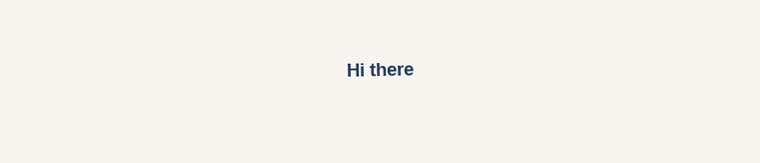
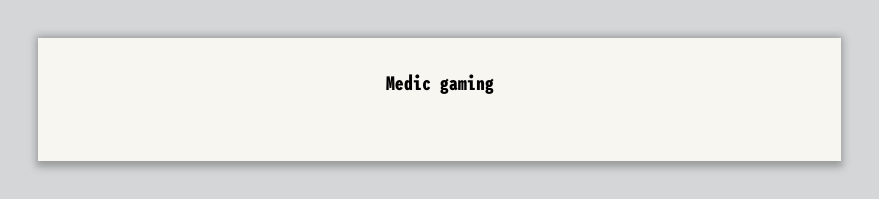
- Hi there
+ Medic gaming

